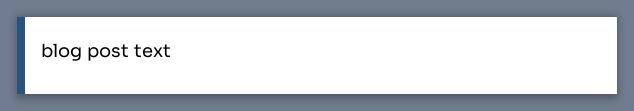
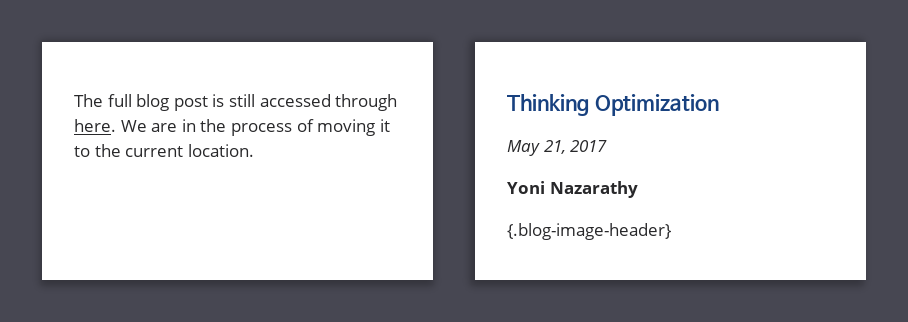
- blog post text
+ The full blog post is still accessed through here. We are in the process of moving it to the current location.
+ Thinking Optimization
+ May 21, 2017
+ Yoni Nazarathy
+ {.blog-image-header}

